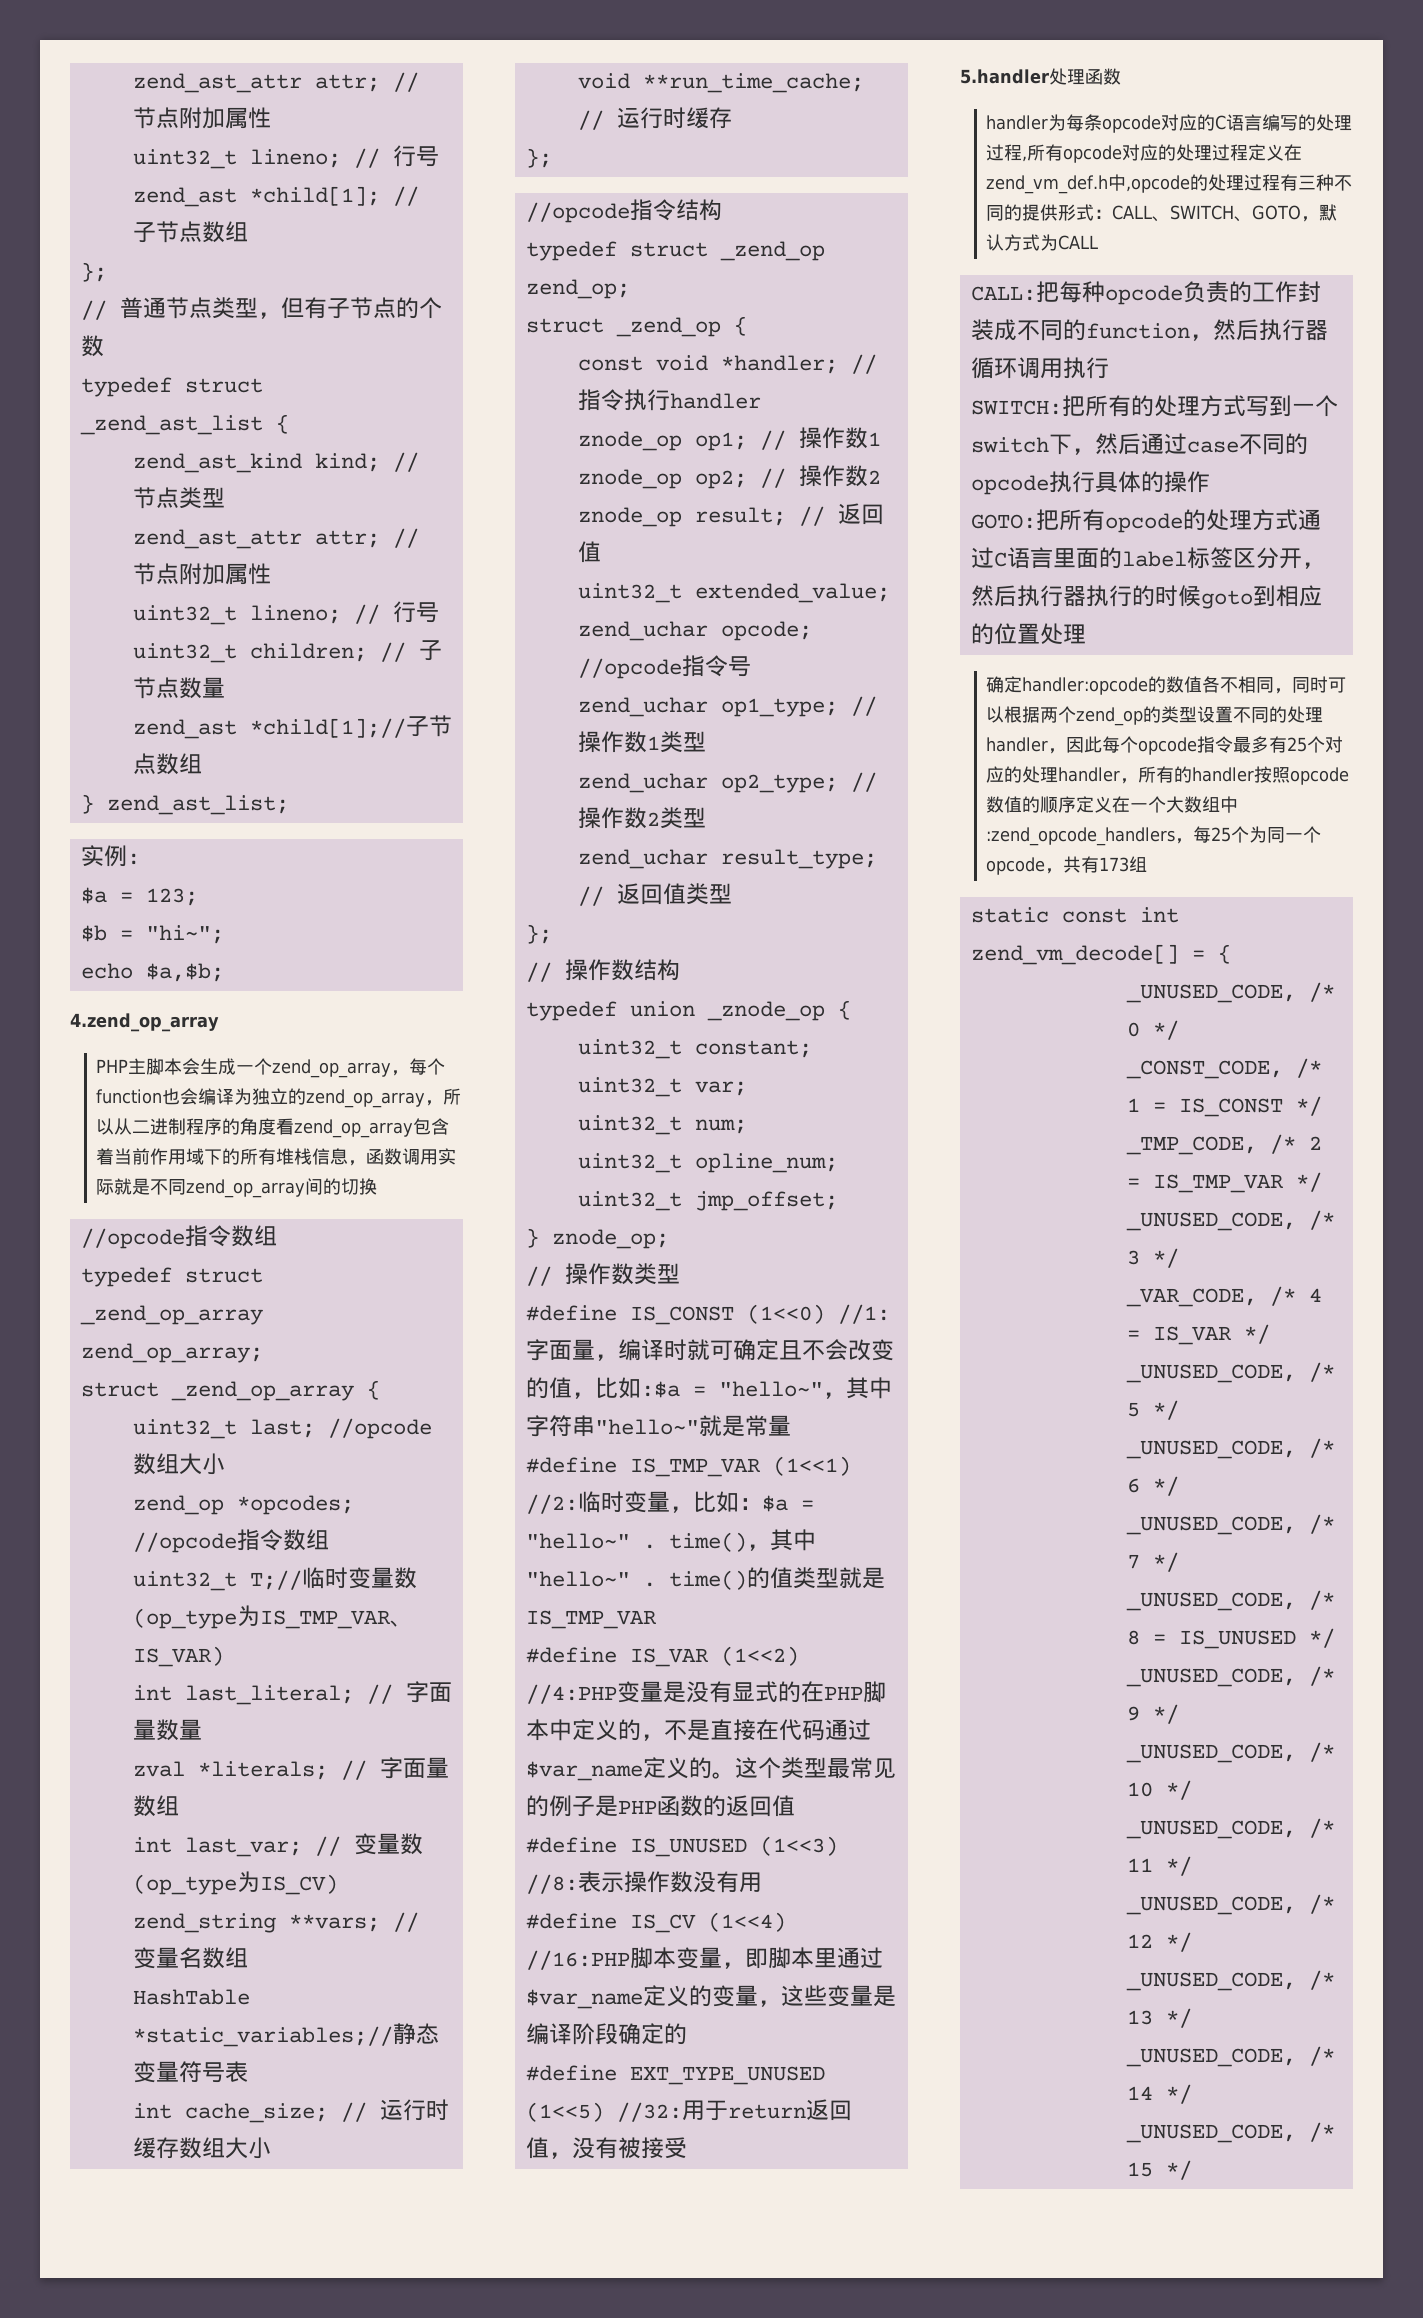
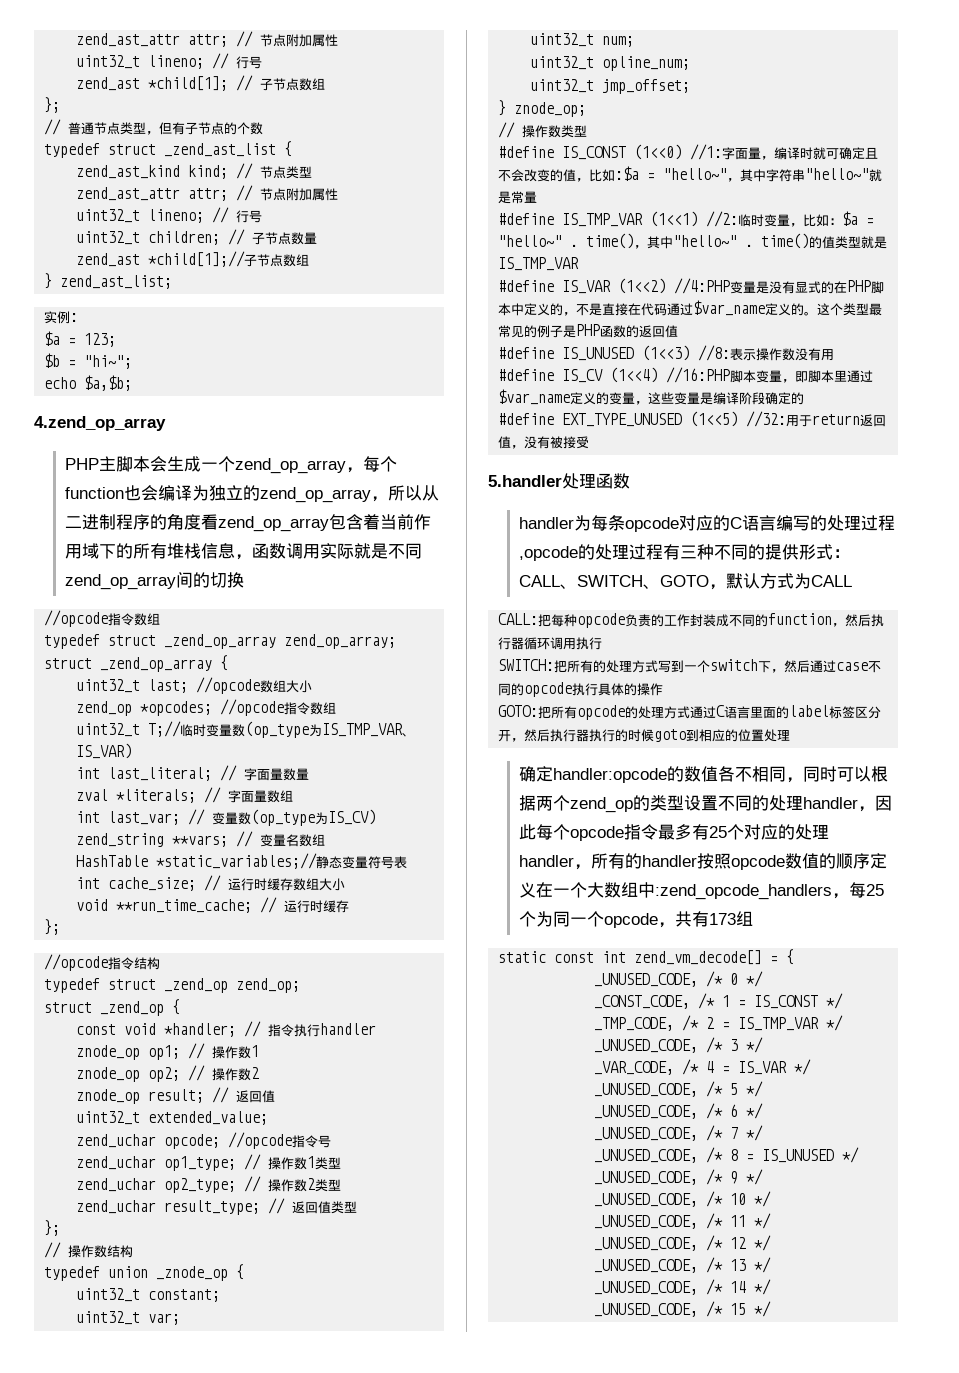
- handler为每条opcode对应的C语言编写的处理过程,所有opcode对应的处理过程定义在zend_vm_def.h中,opcode的处理过程有三种不同的提供形式：CALL、SWITCH、GOTO，默认方式为CALL
+ handler为每条opcode对应的C语言编写的处理过程,opcode的处理过程有三种不同的提供形式：CALL、SWITCH、GOTO，默认方式为CALL

